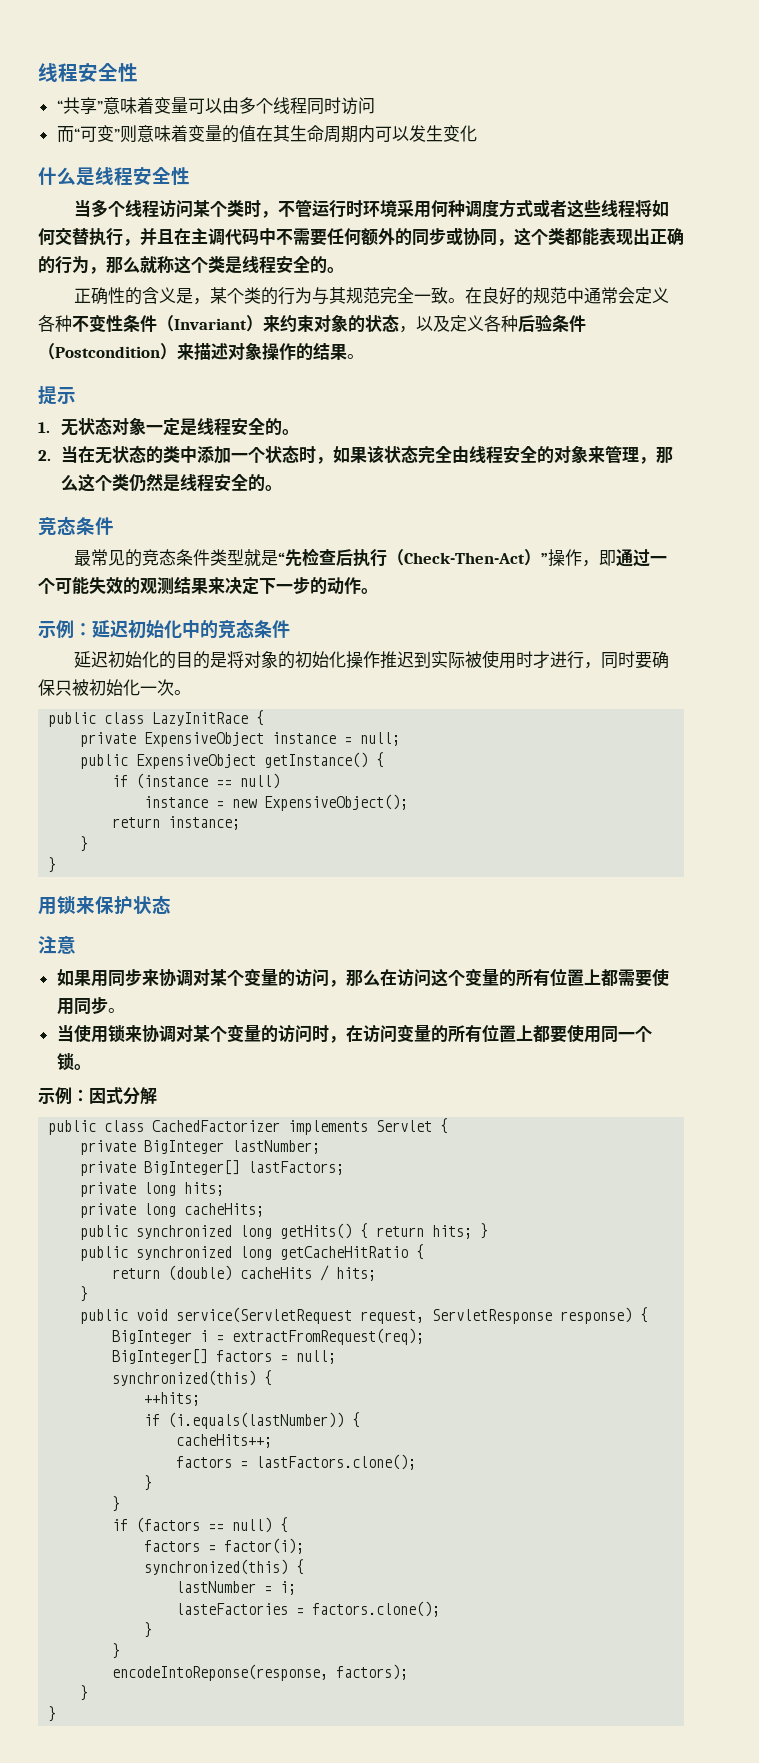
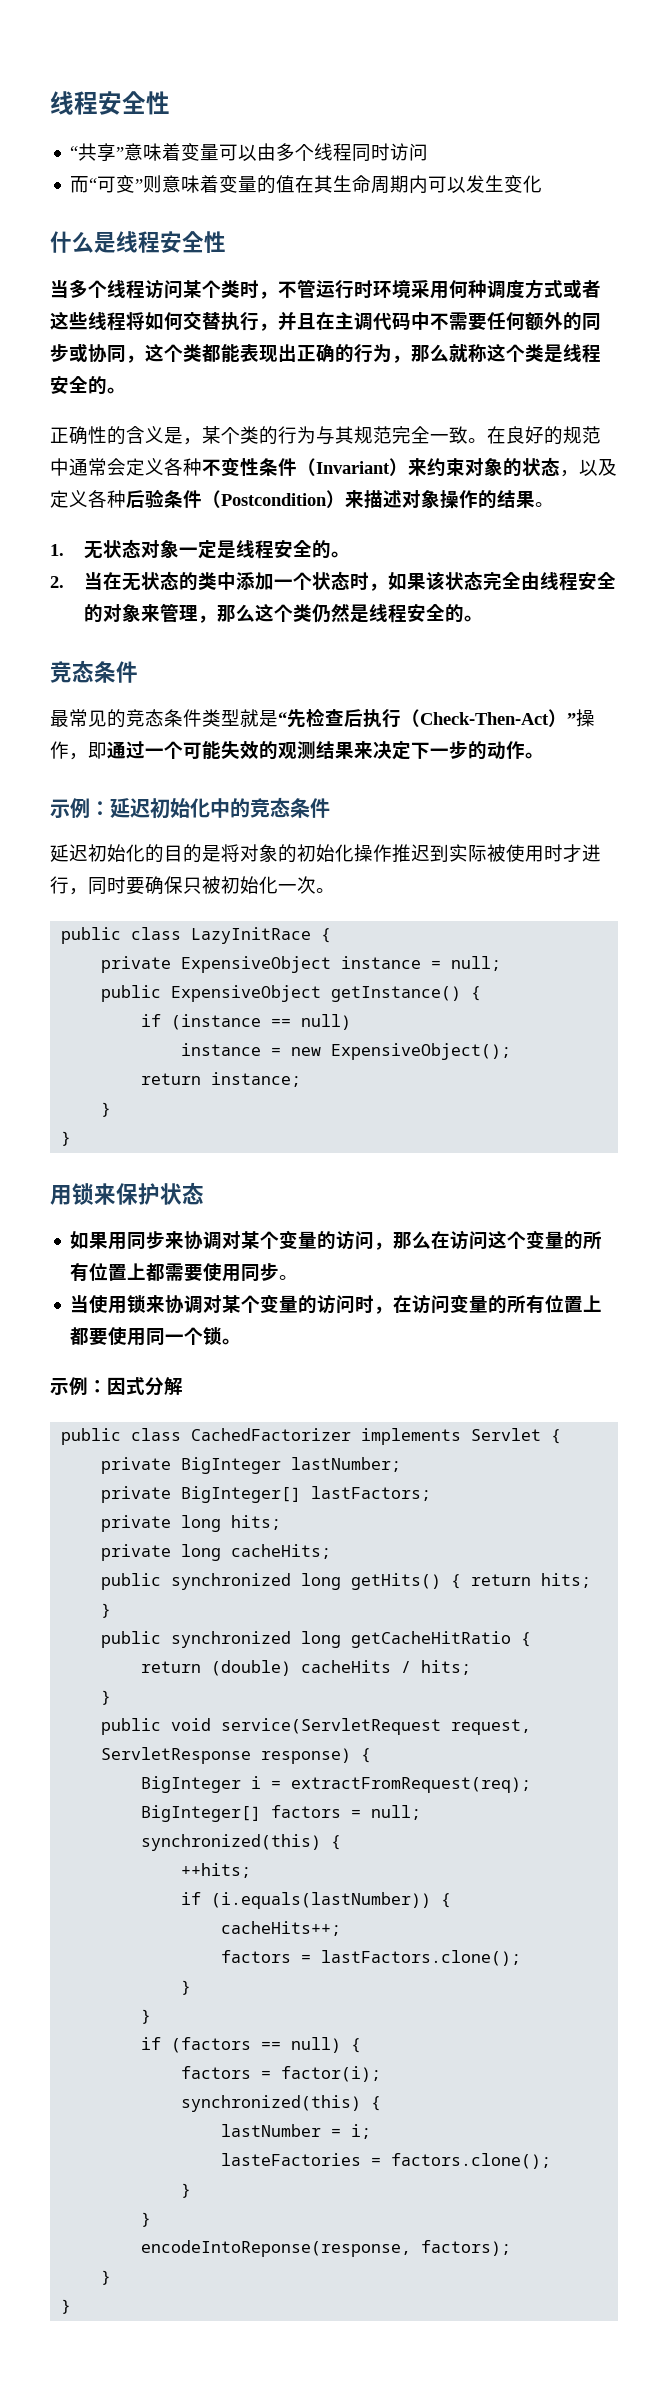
- 提示
- 注意

